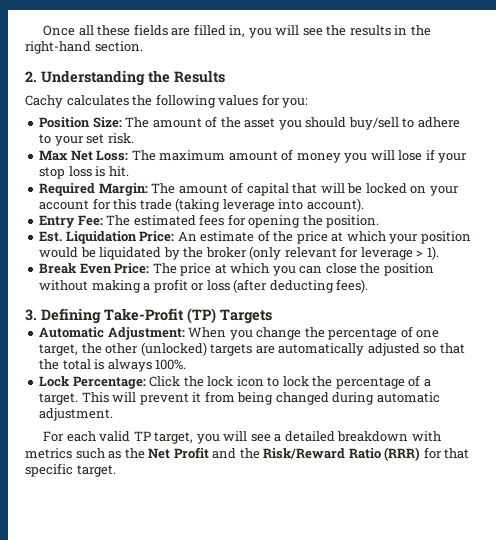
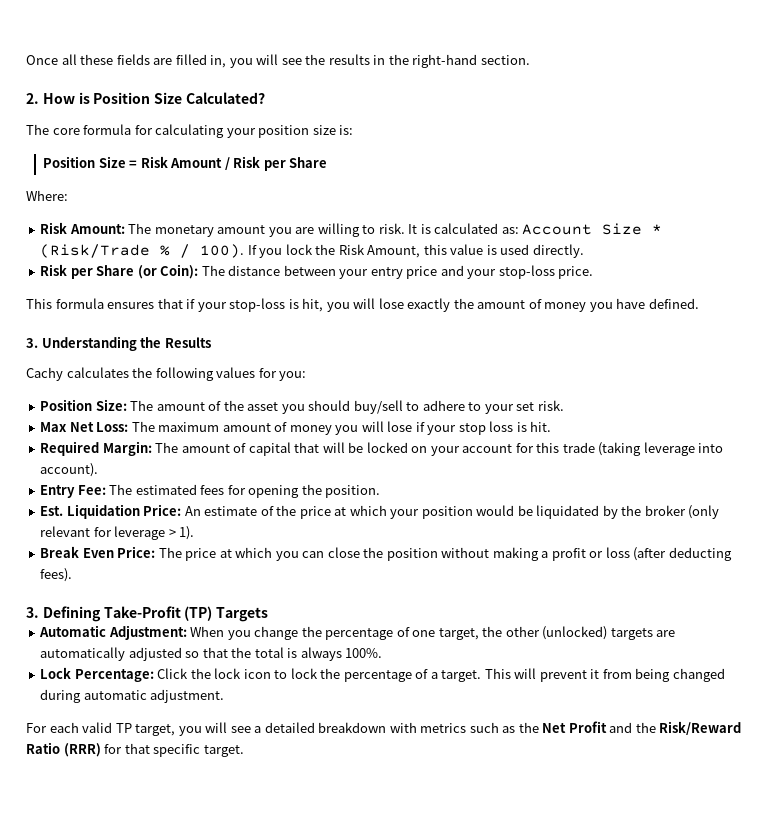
- 2. Understanding the Results
+ 2. How is Position Size Calculated?
+ The core formula for calculating your position size is:
+ Position Size = Risk Amount / Risk per Share
+ Where:
+ Risk Amount: The monetary amount you are willing to risk. It is calculated as: Account Size * (Risk/Trade % / 100). If you lock the Risk Amount, this value is used directly.
+ Risk per Share (or Coin): The distance between your entry price and your stop-loss price.
+ This formula ensures that if your stop-loss is hit, you will lose exactly the amount of money you have defined.
+ 3. Understanding the Results

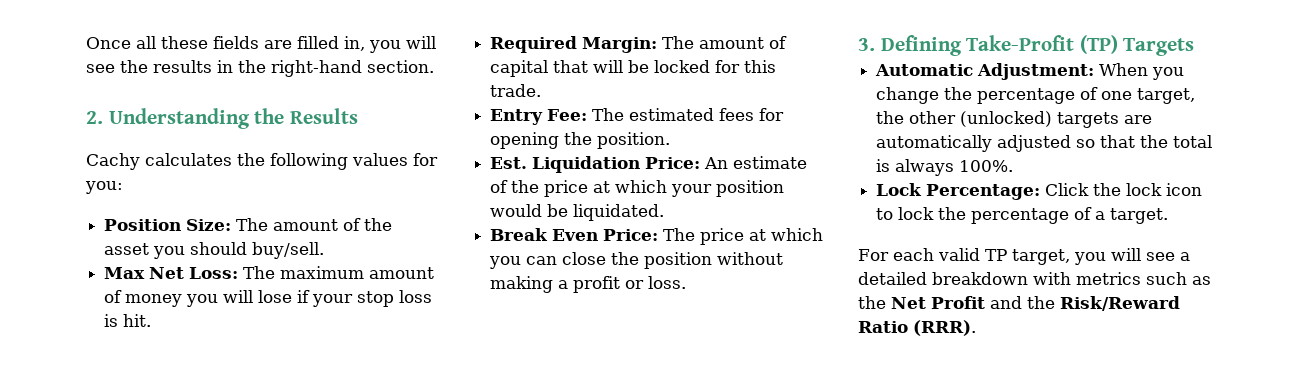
- 2. How is Position Size Calculated?
- The core formula for calculating your position size is:
- Position Size = Risk Amount / Risk per Share
- Where:
- Risk Amount: The monetary amount you are willing to risk. It is calculated as: Account Size * (Risk/Trade % / 100). If you lock the Risk Amount, this value is used directly.
- Risk per Share (or Coin): The distance between your entry price and your stop-loss price.
- This formula ensures that if your stop-loss is hit, you will lose exactly the amount of money you have defined.
- 3. Understanding the Results
+ 2. Understanding the Results
- Position Size: The amount of the asset you should buy/sell to adhere to your set risk.
+ Position Size: The amount of the asset you should buy/sell.
- Required Margin: The amount of capital that will be locked on your account for this trade (taking leverage into account).
+ Required Margin: The amount of capital that will be locked for this trade.
- Est. Liquidation Price: An estimate of the price at which your position would be liquidated by the broker (only relevant for leverage > 1).
+ Est. Liquidation Price: An estimate of the price at which your position would be liquidated.
- Break Even Price: The price at which you can close the position without making a profit or loss (after deducting fees).
+ Break Even Price: The price at which you can close the position without making a profit or loss.
- This will prevent it from being changed during automatic adjustment.
- For each valid TP target, you will see a detailed breakdown with metrics such as the Net Profit and the Risk/Reward Ratio (RRR) for that specific target.
+ For each valid TP target, you will see a detailed breakdown with metrics such as the Net Profit and the Risk/Reward Ratio (RRR).

